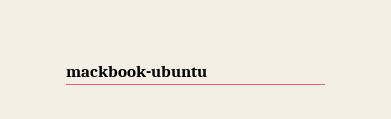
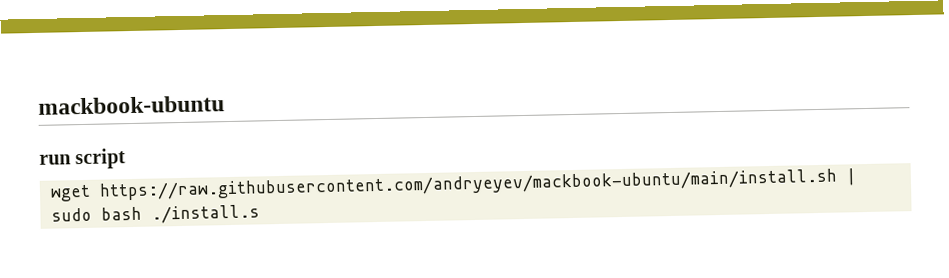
+ run script
+ wget https://raw.githubusercontent.com/andryeyev/mackbook-ubuntu/main/install.sh | sudo bash ./install.s

